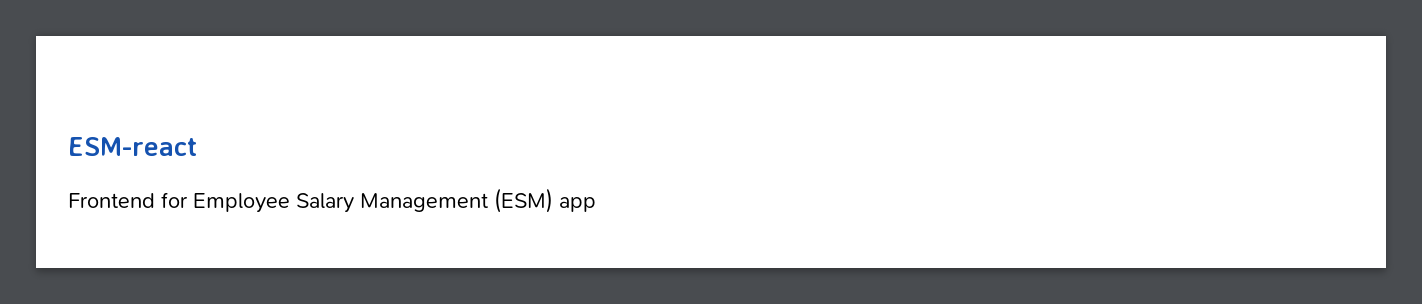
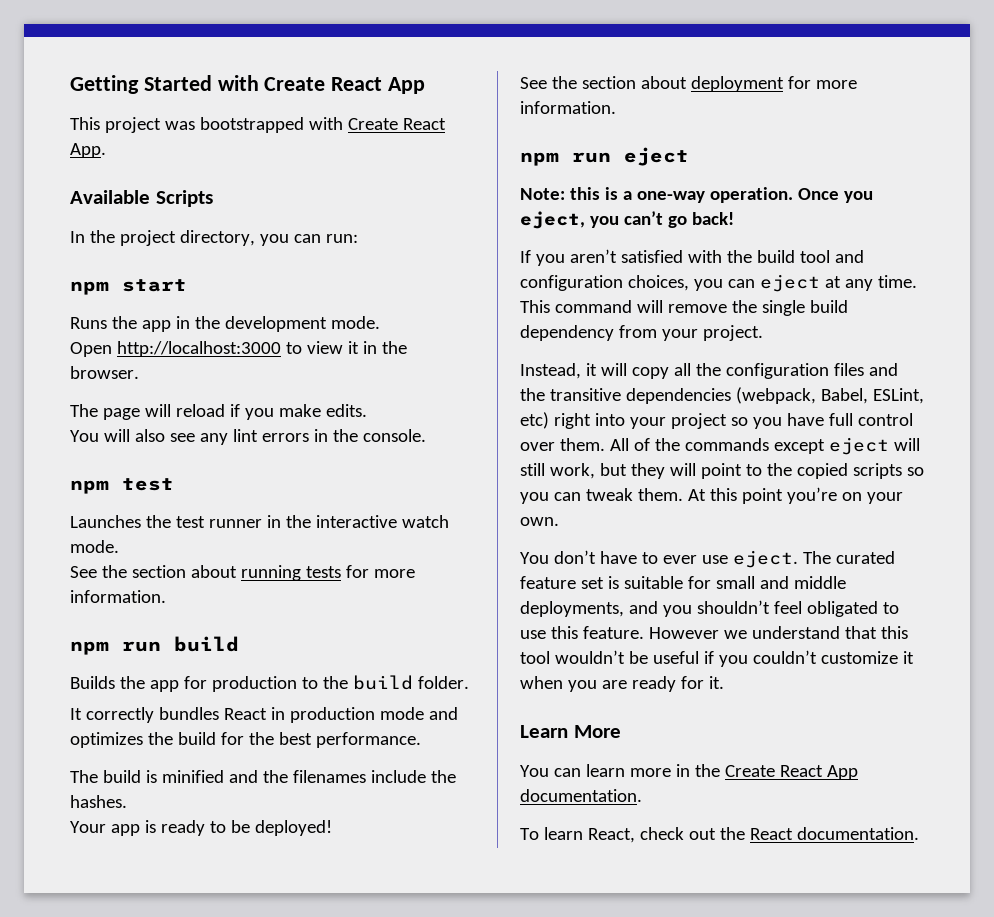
- ESM-react
- Frontend for Employee Salary Management (ESM) app
+ Getting Started with Create React App
+ This project was bootstrapped with Create React App.
+ Available Scripts
+ In the project directory, you can run:
+ npm start
+ Runs the app in the development mode.
+ Open http://localhost:3000 to view it in the browser.
+ The page will reload if you make edits.
+ You will also see any lint errors in the console.
+ npm test
+ Launches the test runner in the interactive watch mode.
+ See the section about running tests for more information.
+ npm run build
+ Builds the app for production to the build folder.
+ It correctly bundles React in production mode and optimizes the build for the best performance.
+ The build is minified and the filenames include the hashes.
+ Your app is ready to be deployed!
+ See the section about deployment for more information.
+ npm run eject
+ Note: this is a one-way operation. Once you eject, you can’t go back!
+ If you aren’t satisfied with the build tool and configuration choices, you can eject at any time. This command will remove the single build dependency from your project.
+ Instead, it will copy all the configuration files and the transitive dependencies (webpack, Babel, ESLint, etc) right into your project so you have full control over them. All of the commands except eject will still work, but they will point to the copied scripts so you can tweak them. At this point you’re on your own.
+ You don’t have to ever use eject. The curated feature set is suitable for small and middle deployments, and you shouldn’t feel obligated to use this feature. However we understand that this tool wouldn’t be useful if you couldn’t customize it when you are ready for it.
+ Learn More
+ You can learn more in the Create React App documentation.
+ To learn React, check out the React documentation.

